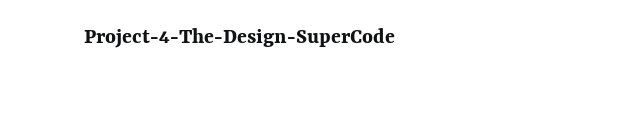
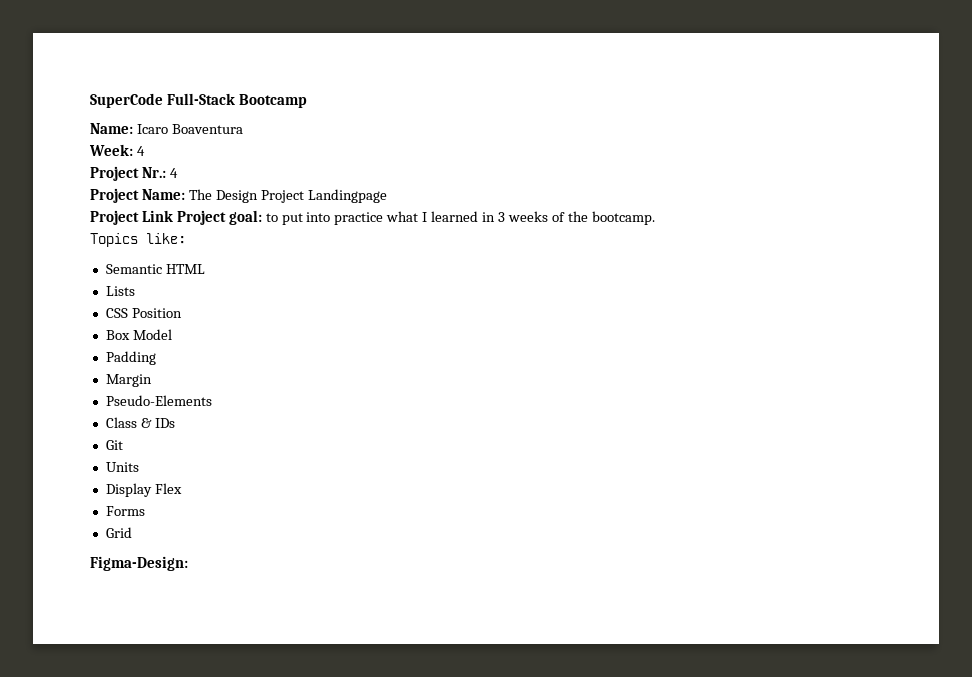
- Project-4-The-Design-SuperCode
+ SuperCode Full-Stack Bootcamp
+ Name: Icaro Boaventura
+ Week: 4
+ Project Nr.: 4
+ Project Name: The Design Project Landingpage
+ Project Link Project goal: to put into practice what I learned in 3 weeks of the bootcamp.
+ Topics like:
+ Semantic HTML
+ Lists
+ CSS Position
+ Box Model
+ Padding
+ Margin
+ Pseudo-Elements
+ Class & IDs
+ Git
+ Units
+ Display Flex
+ Forms
+ Grid
+ Figma-Design:

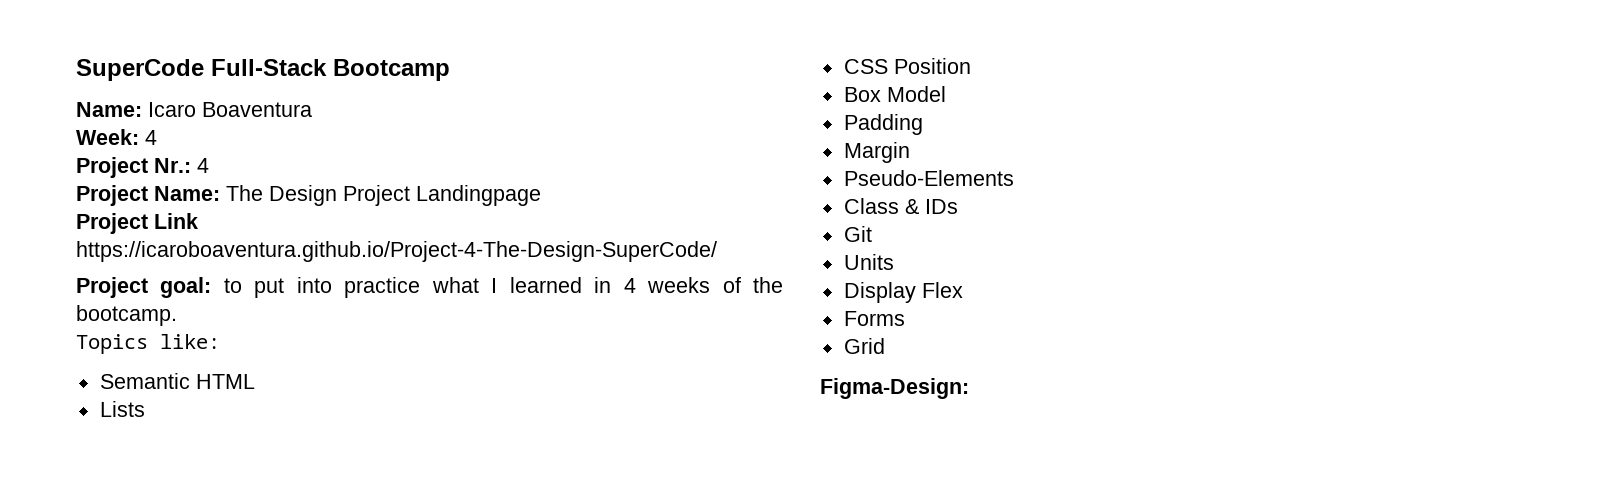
- Project Link Project goal: to put into practice what I learned in 3 weeks of the bootcamp.
+ Project Link https://icaroboaventura.github.io/Project-4-The-Design-SuperCode/
+ Project goal: to put into practice what I learned in 4 weeks of the bootcamp.

